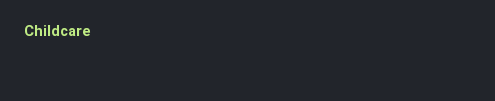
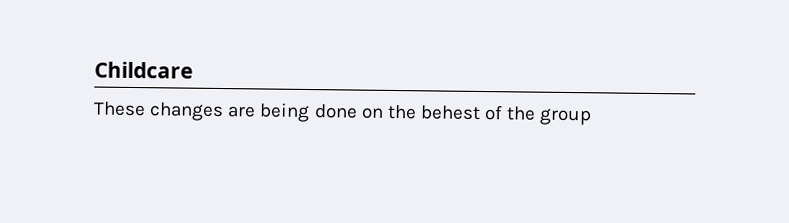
+ These changes are being done on the behest of the group

